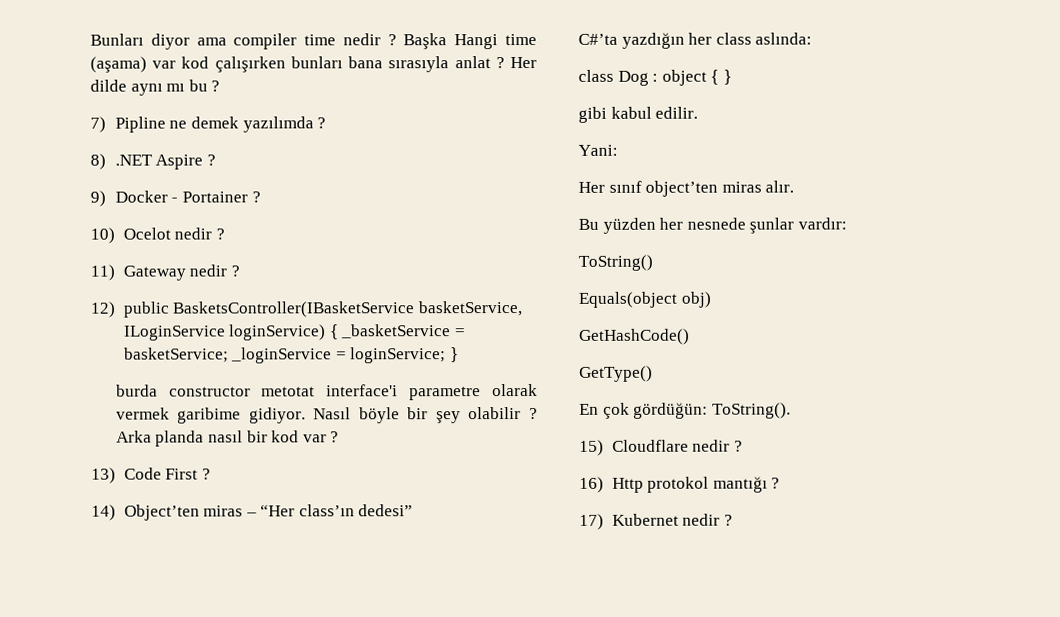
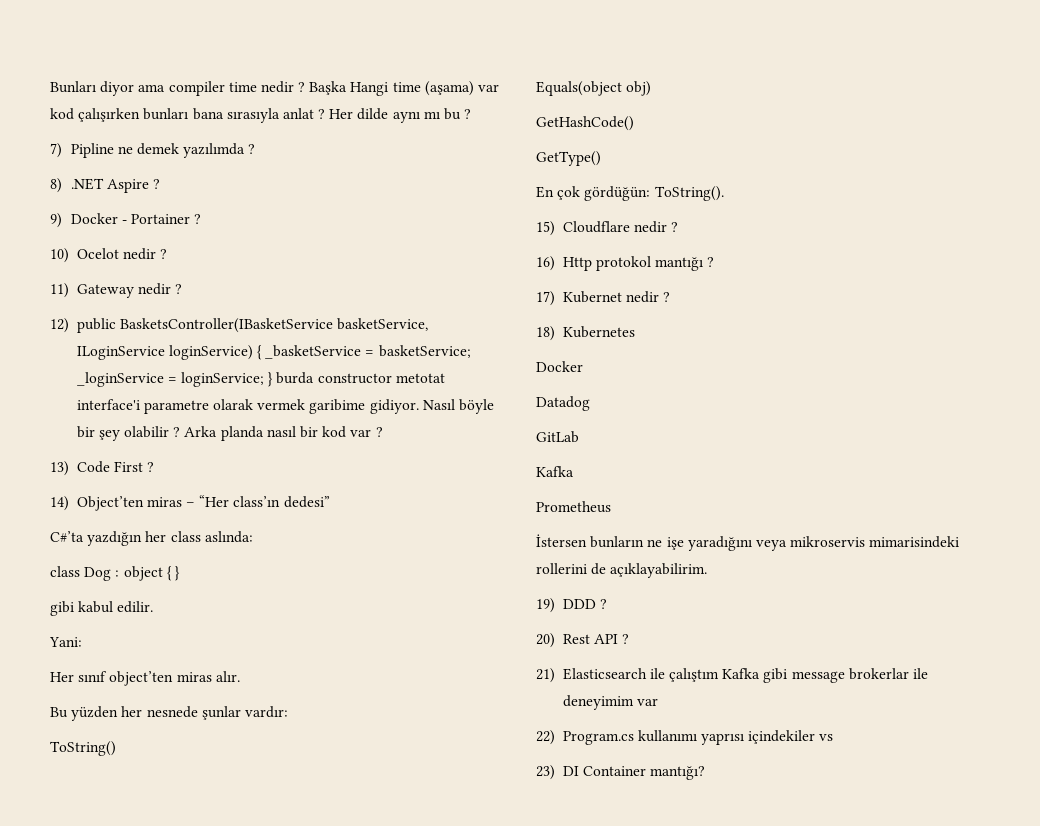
- 12) public BasketsController(IBasketService basketService, ILoginService loginService) { _basketService = basketService; _loginService = loginService; }
- burda constructor metotat interface'i parametre olarak vermek garibime gidiyor.
+ 12) public BasketsController(IBasketService basketService, ILoginService loginService) { _basketService = basketService; _loginService = loginService; } burda constructor metotat interface'i parametre olarak vermek garibime gidiyor.
+ 18) Kubernetes
+ Docker
+ Datadog
+ GitLab
+ Kafka
+ Prometheus
+ İstersen bunların ne işe yaradığını veya mikroservis mimarisindeki rollerini de açıklayabilirim.
+ 19) DDD ?
+ 20) Rest API ?
+ 21) Elasticsearch ile çalıştım Kafka gibi message brokerlar ile deneyimim var
+ 22) Program.cs kullanımı yaprısı içindekiler vs
+ 23) DI Container mantığı?

